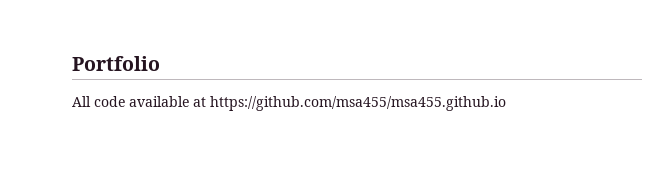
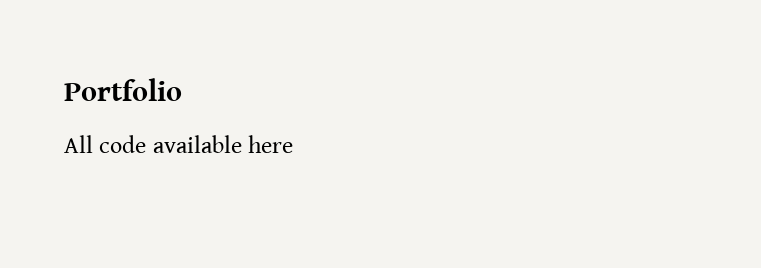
- All code available at https://github.com/msa455/msa455.github.io
+ All code available here

